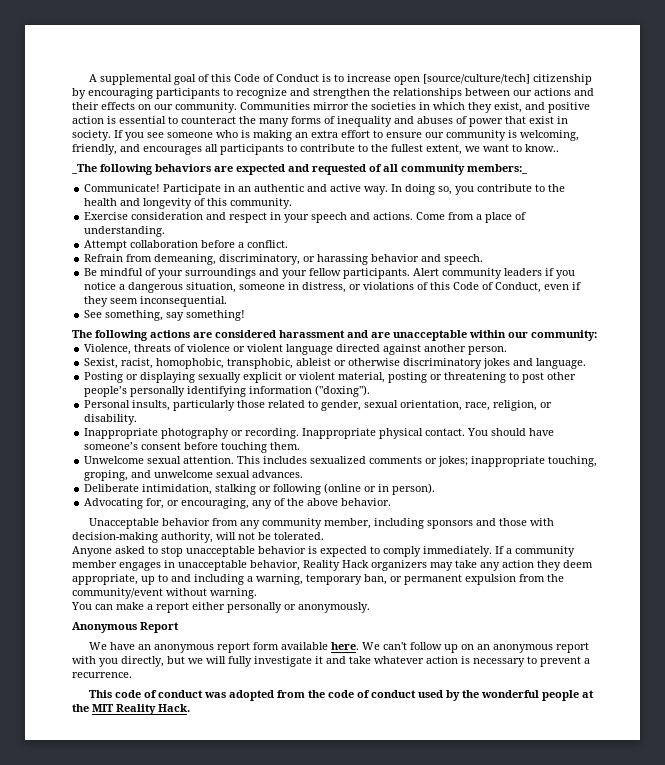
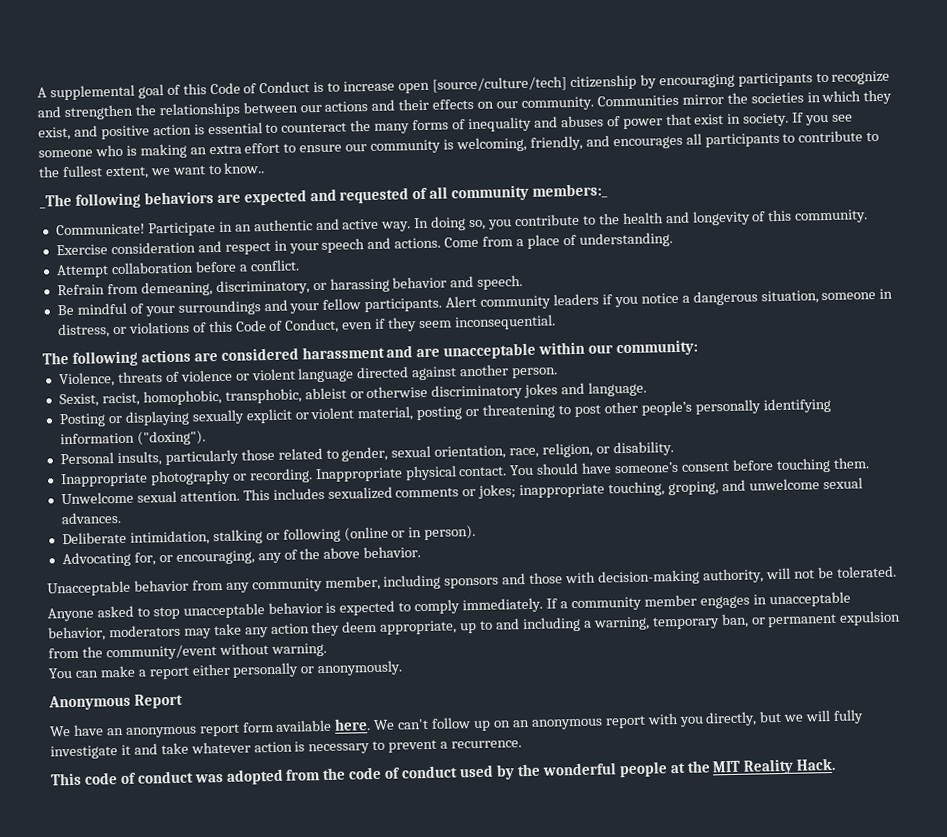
- See something, say something!
- If a community member engages in unacceptable behavior, Reality Hack organizers may take any action they deem appropriate, up to and including a warning, temporary ban, or permanent expulsion from the community/event without warning.
+ If a community member engages in unacceptable behavior, moderators may take any action they deem appropriate, up to and including a warning, temporary ban, or permanent expulsion from the community/event without warning.

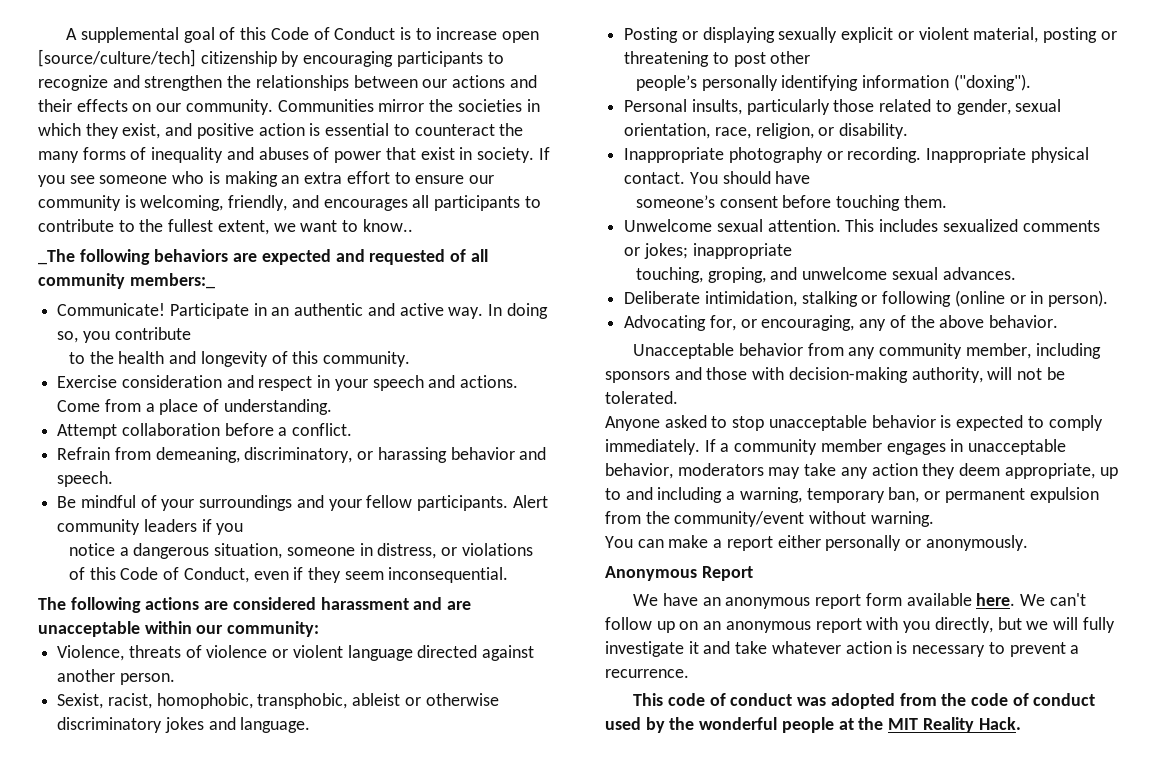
- In doing so, you contribute to the health and longevity of this community.
+ In doing so, you contribute
+ to the health and longevity of this community.
- Alert community leaders if you notice a dangerous situation, someone in distress, or violations of this Code of Conduct, even if they seem inconsequential.
+ Alert community leaders if you
+ notice a dangerous situation, someone in distress, or violations of this Code of Conduct, even if they seem inconsequential.
- Posting or displaying sexually explicit or violent material, posting or threatening to post other people’s personally identifying information ("doxing").
+ Posting or displaying sexually explicit or violent material, posting or threatening to post other
+ people’s personally identifying information ("doxing").
- You should have someone’s consent before touching them.
+ You should have
+ someone’s consent before touching them.
- This includes sexualized comments or jokes; inappropriate touching, groping, and unwelcome sexual advances.
+ This includes sexualized comments or jokes; inappropriate
+ touching, groping, and unwelcome sexual advances.

